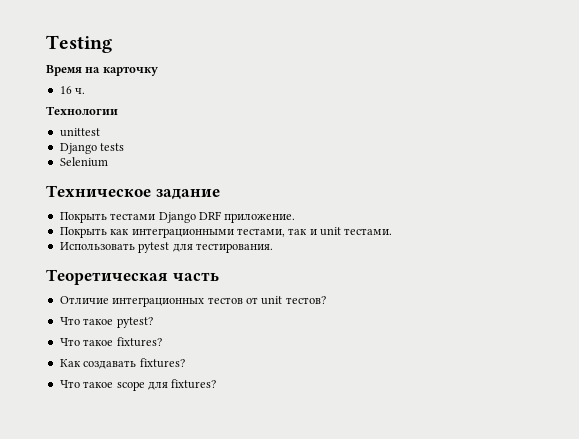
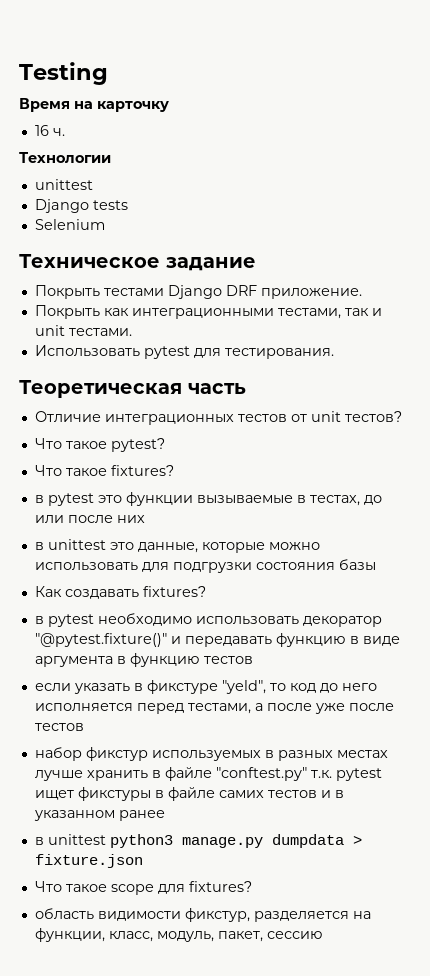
+ в pytest это функции вызываемые в тестах, до или после них
+ в unittest это данные, которые можно использовать для подгрузки состояния базы
  Как создавать fixtures?
+ в pytest необходимо использовать декоратор "@pytest.fixture()" и передавать функцию в виде аргумента в функцию тестов
+ если указать в фикстуре "yeld", то код до него исполняется перед тестами, а после уже после тестов
+ набор фикстур используемых в разных местах лучше хранить в файле "conftest.py" т.к. pytest ищет фикстуры в файле самих тестов и в указанном ранее
+ в unittest python3 manage.py dumpdata > fixture.json
+ область видимости фикстур, разделяется на функции, класс, модуль, пакет, сессию

